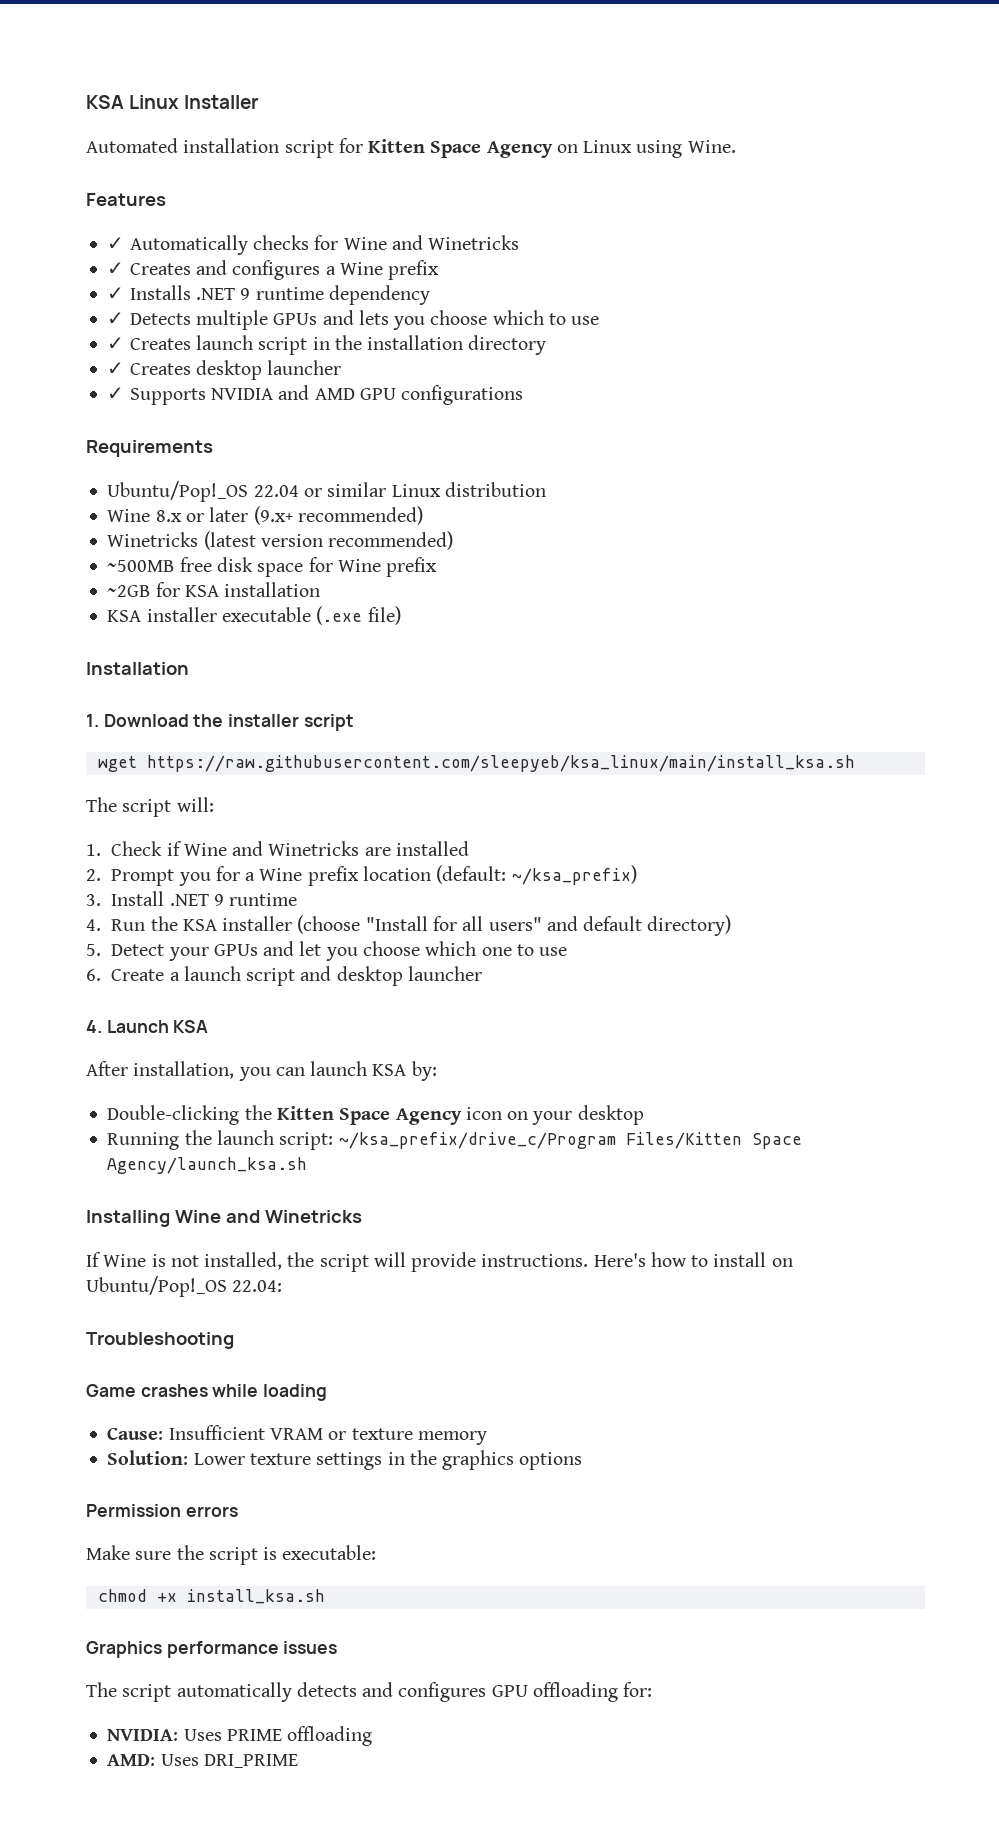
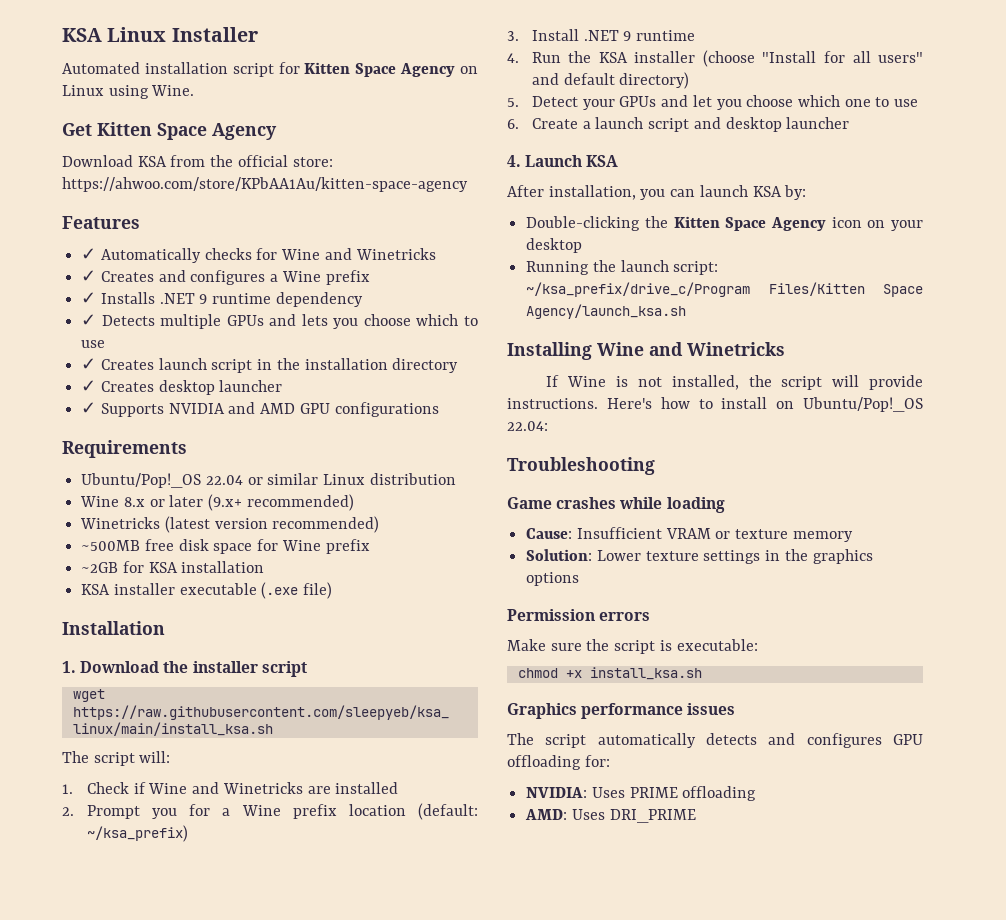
+ Get Kitten Space Agency
+ Download KSA from the official store: https://ahwoo.com/store/KPbAA1Au/kitten-space-agency

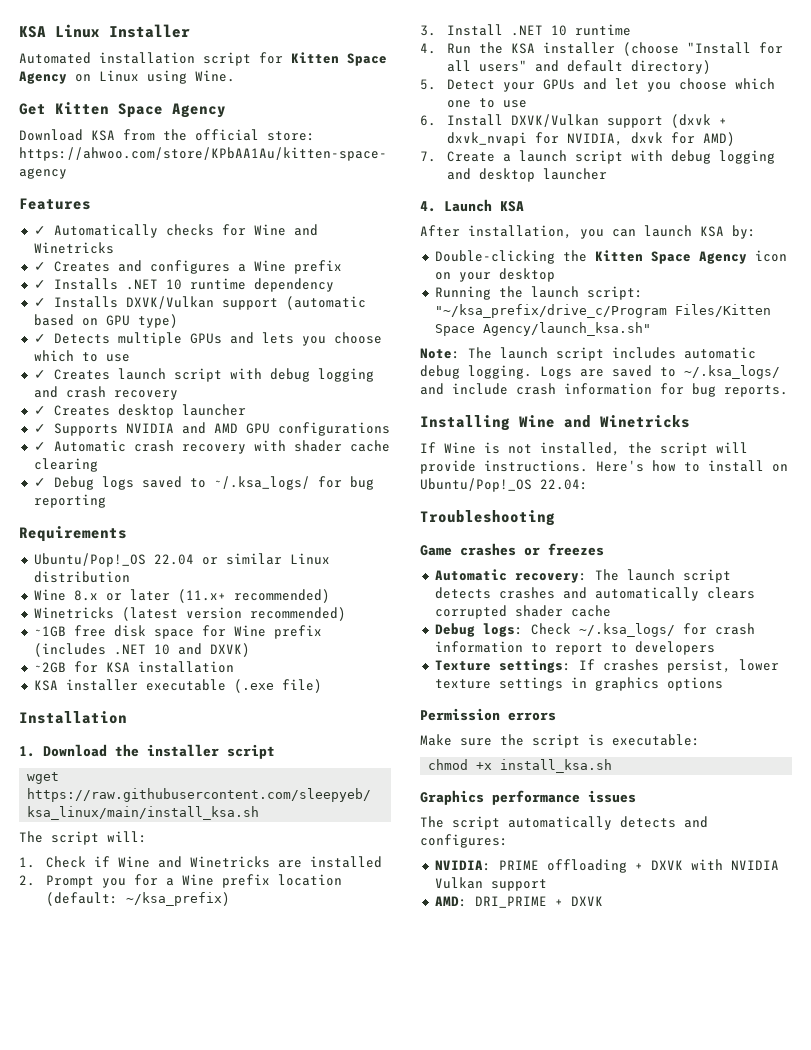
- ✓ Installs .NET 9 runtime dependency
+ ✓ Installs .NET 10 runtime dependency
+ ✓ Installs DXVK/Vulkan support (automatic based on GPU type)
- ✓ Creates launch script in the installation directory
+ ✓ Creates launch script with debug logging and crash recovery
+ ✓ Automatic crash recovery with shader cache clearing
+ ✓ Debug logs saved to ~/.ksa_logs/ for bug reporting
- Wine 8.x or later (9.x+ recommended)
+ Wine 8.x or later (11.x+ recommended)
- ~500MB free disk space for Wine prefix
+ ~1GB free disk space for Wine prefix (includes .NET 10 and DXVK)
- 3. Install .NET 9 runtime
+ 3. Install .NET 10 runtime
- 6. Create a launch script and desktop launcher
+ 6. Install DXVK/Vulkan support (dxvk + dxvk_nvapi for NVIDIA, dxvk for AMD)
+ 7. Create a launch script with debug logging and desktop launcher
- Running the launch script: ~/ksa_prefix/drive_c/Program Files/Kitten Space Agency/launch_ksa.sh
+ Running the launch script: "~/ksa_prefix/drive_c/Program Files/Kitten Space Agency/launch_ksa.sh"
+ Note: The launch script includes automatic debug logging. Logs are saved to ~/.ksa_logs/ and include crash information for bug reports.
- Game crashes while loading
- Cause: Insufficient VRAM or texture memory
- Solution: Lower texture settings in the graphics options
+ Game crashes or freezes
+ Automatic recovery: The launch script detects crashes and automatically clears corrupted shader cache
+ Debug logs: Check ~/.ksa_logs/ for crash information to report to developers
+ Texture settings: If crashes persist, lower texture settings in graphics options
- The script automatically detects and configures GPU offloading for:
+ The script automatically detects and configures:
- NVIDIA: Uses PRIME offloading
- AMD: Uses DRI_PRIME
+ NVIDIA: PRIME offloading + DXVK with NVIDIA Vulkan support
+ AMD: DRI_PRIME + DXVK

